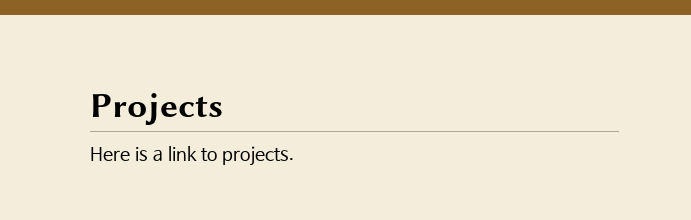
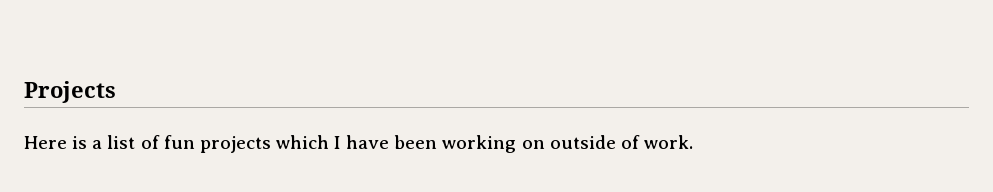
- Here is a link to projects.
+ Here is a list of fun projects which I have been working on outside of work.

